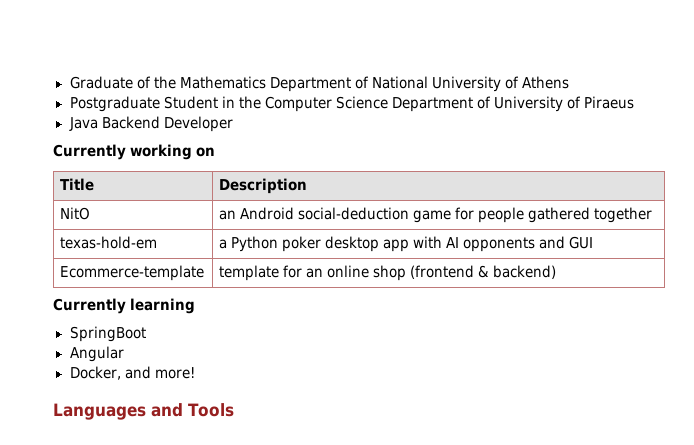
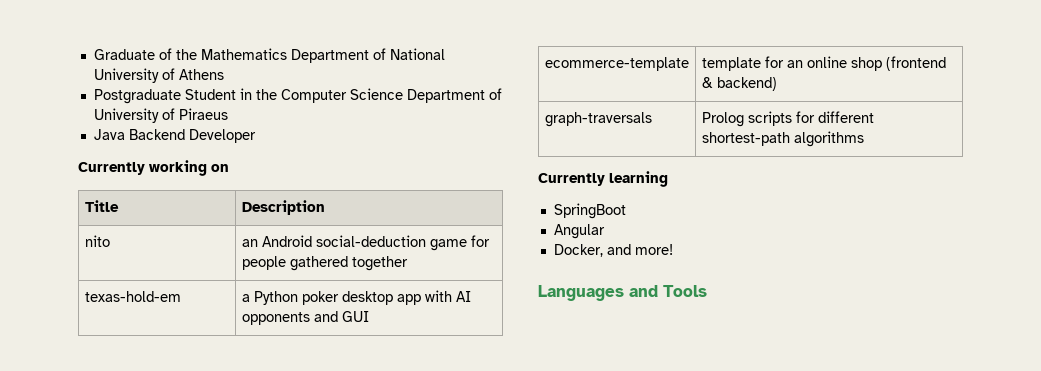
- NitO | an Android social-deduction game for people gathered together
+ nito | an Android social-deduction game for people gathered together
- Ecommerce-template | template for an online shop (frontend & backend)
+ ecommerce-template | template for an online shop (frontend & backend)
+ graph-traversals | Prolog scripts for different shortest-path algorithms

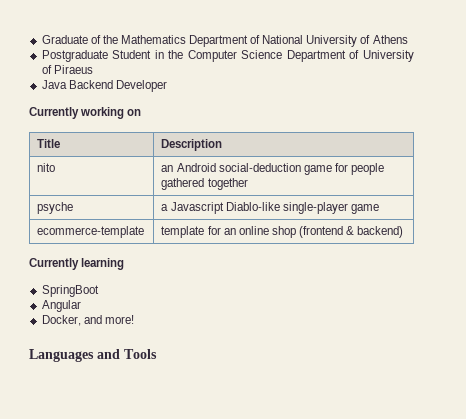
- texas-hold-em | a Python poker desktop app with AI opponents and GUI
+ psyche | a Javascript Diablo-like single-player game
- graph-traversals | Prolog scripts for different shortest-path algorithms

